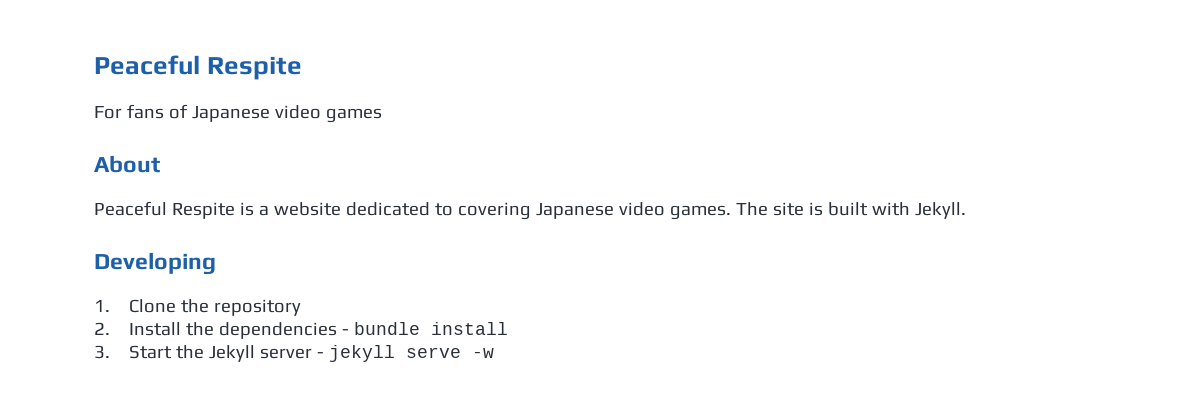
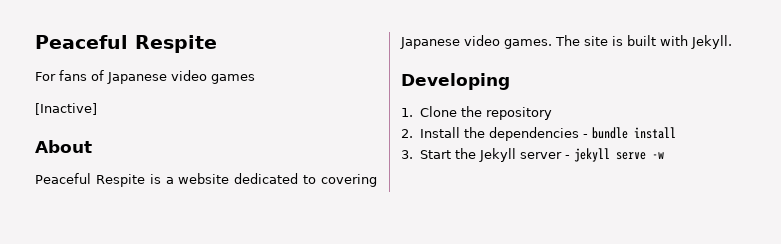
+ [Inactive]

